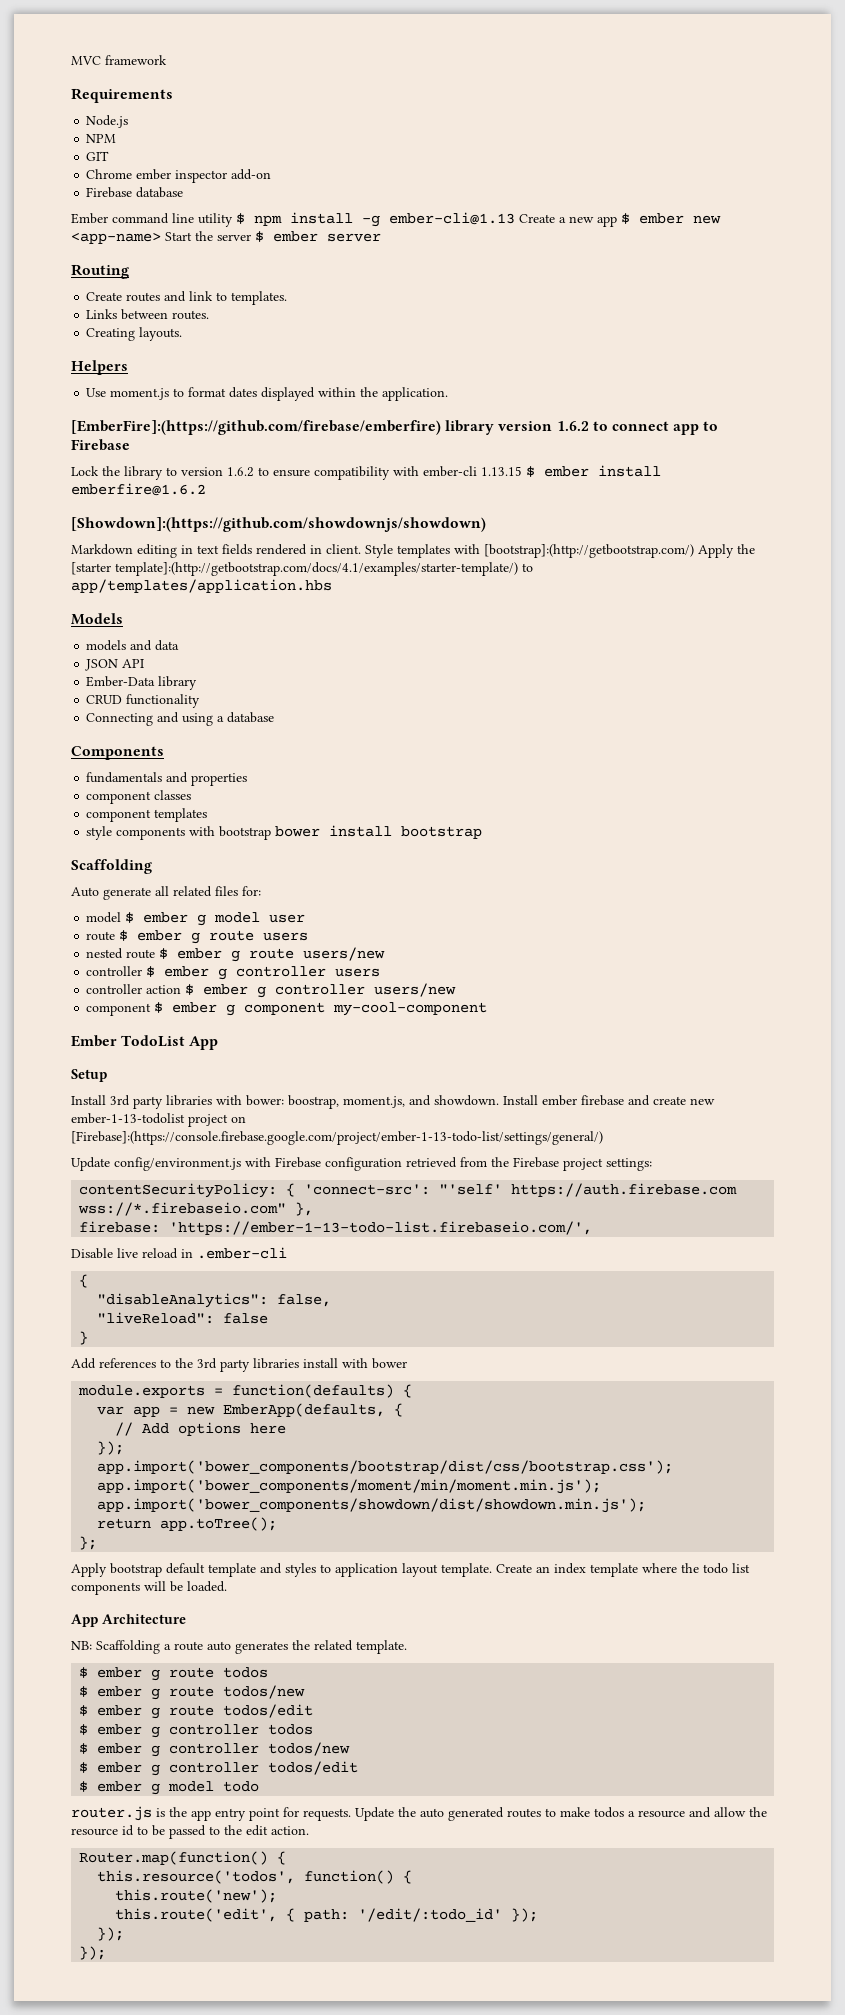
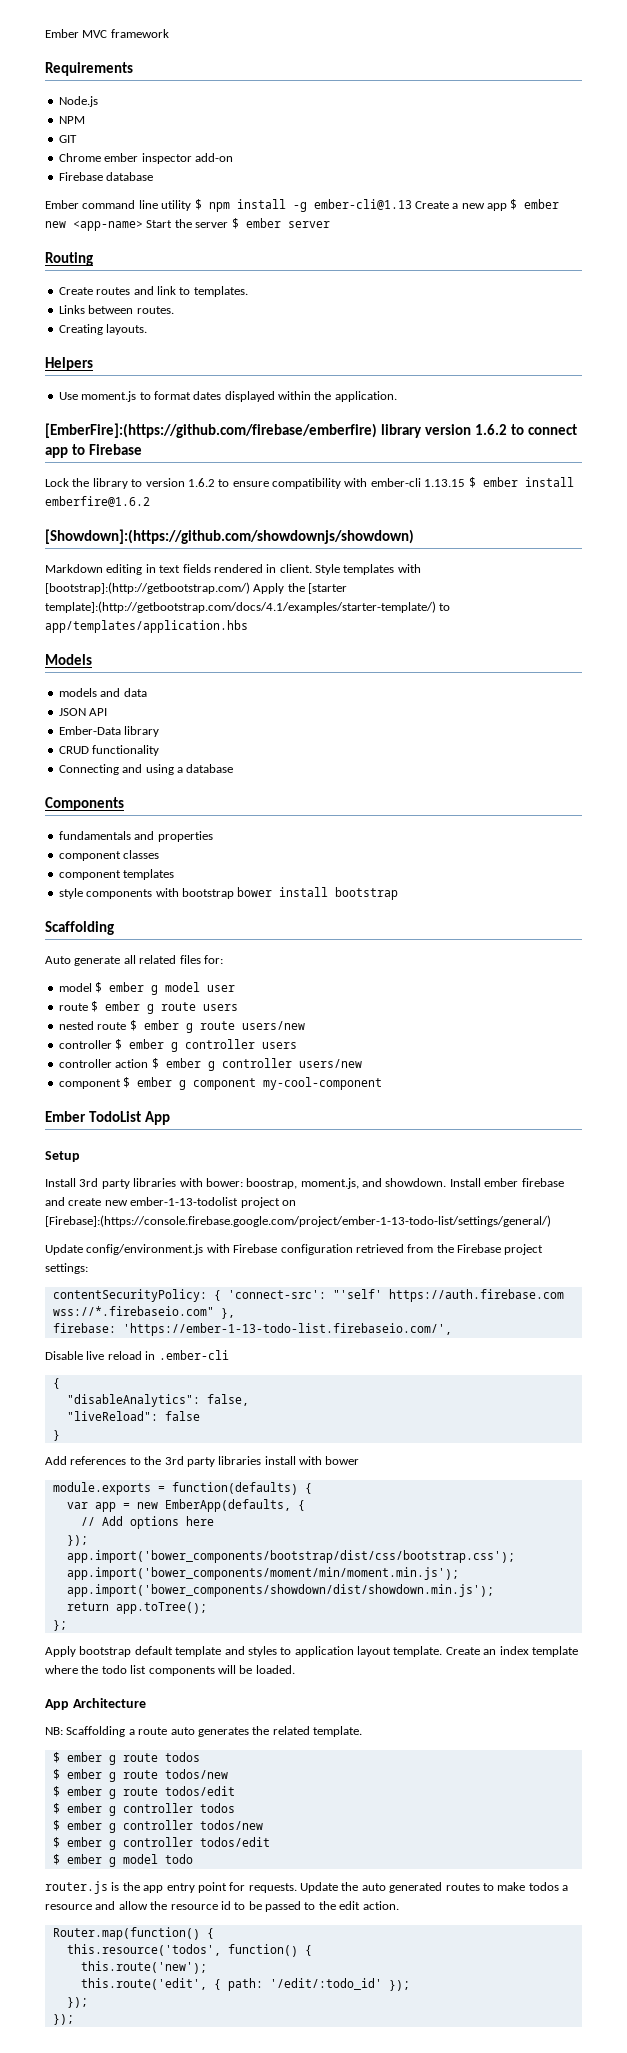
- MVC framework
+ Ember MVC framework

